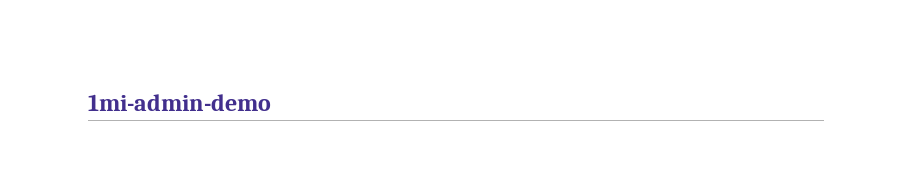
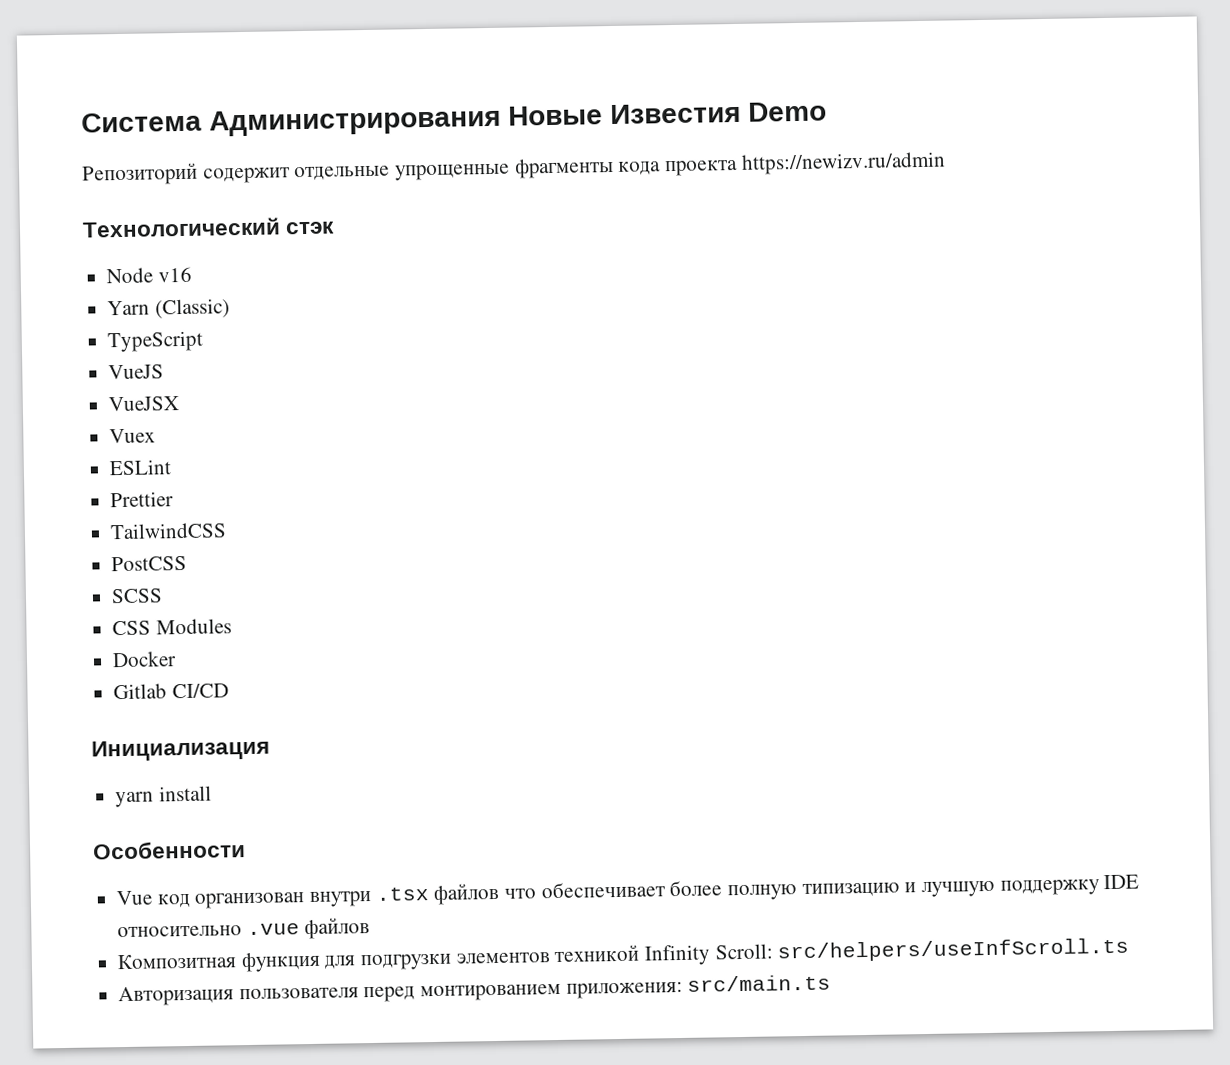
- 1mi-admin-demo
+ Система Администрирования Новые Известия Demo
+ Репозиторий содержит отдельные упрощенные фрагменты кода проекта https://newizv.ru/admin
+ Технологический стэк
+ Node v16
+ Yarn (Classic)
+ TypeScript
+ VueJS
+ VueJSX
+ Vuex
+ ESLint
+ Prettier
+ TailwindCSS
+ PostCSS
+ SCSS
+ CSS Modules
+ Docker
+ Gitlab CI/CD
+ Инициализация
+ yarn install
+ Особенности
+ Vue код организован внутри .tsx файлов что обеспечивает более полную типизацию и лучшую поддержку IDE относительно .vue файлов
+ Композитная функция для подгрузки элементов техникой Infinity Scroll: src/helpers/useInfScroll.ts
+ Авторизация пользователя перед монтированием приложения: src/main.ts

